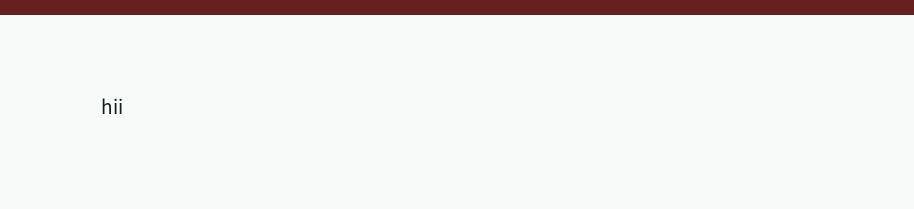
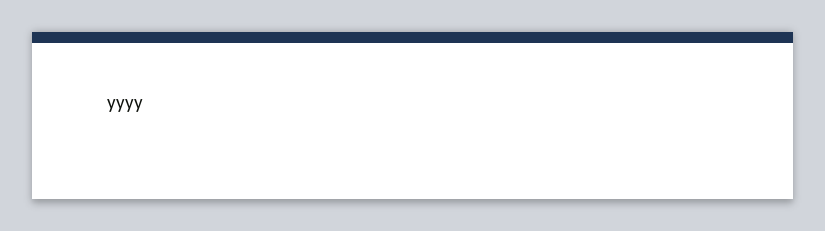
- hii
+ yyyy

